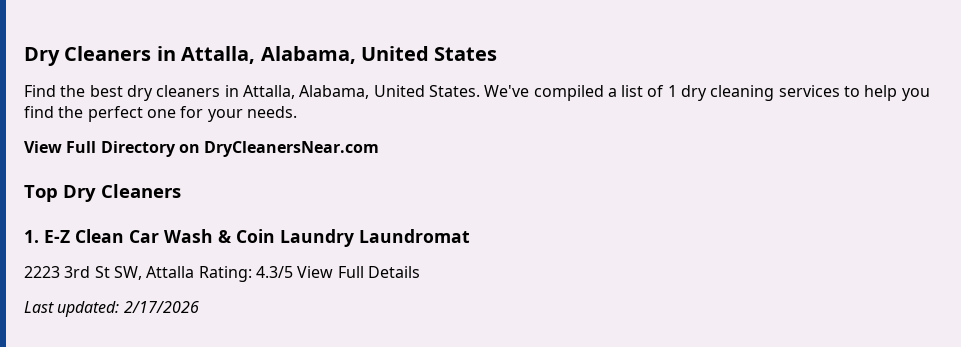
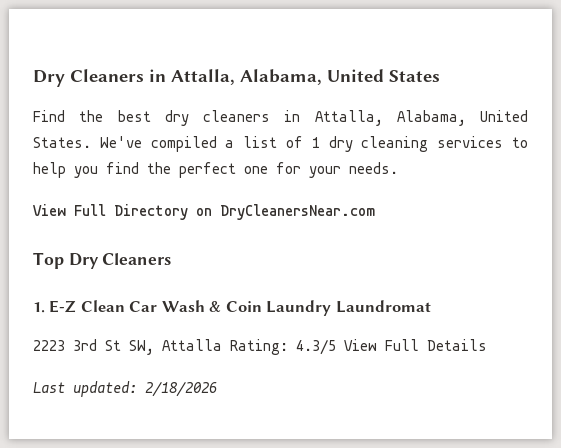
- Last updated: 2/17/2026
+ Last updated: 2/18/2026

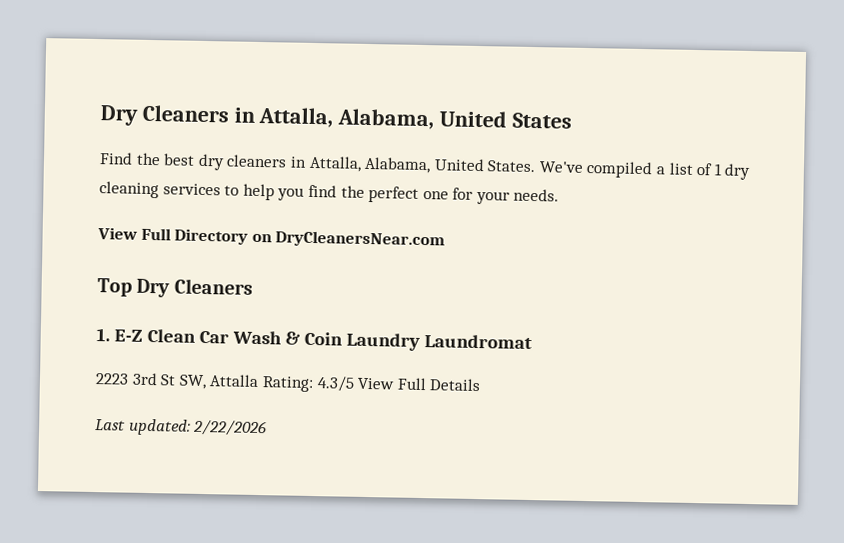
- Last updated: 2/18/2026
+ Last updated: 2/22/2026

